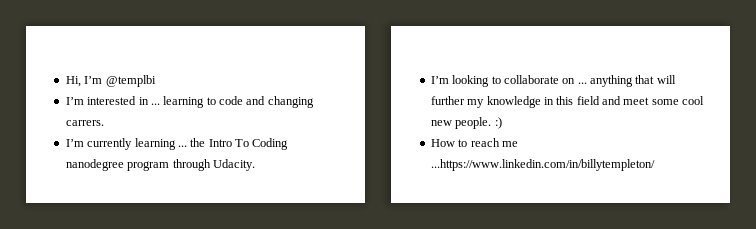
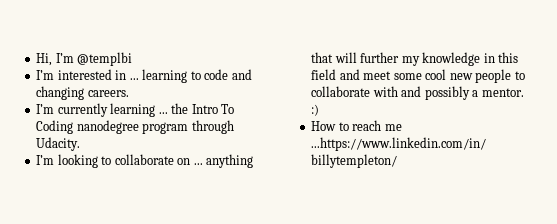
- I’m interested in ... learning to code and changing carrers.
+ I’m interested in ... learning to code and changing careers.
- I’m looking to collaborate on ... anything that will further my knowledge in this field and meet some cool new people. :)
+ I’m looking to collaborate on ... anything that will further my knowledge in this field and meet some cool new people to collaborate with and possibly a mentor. :)

